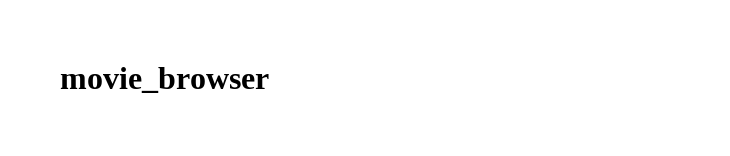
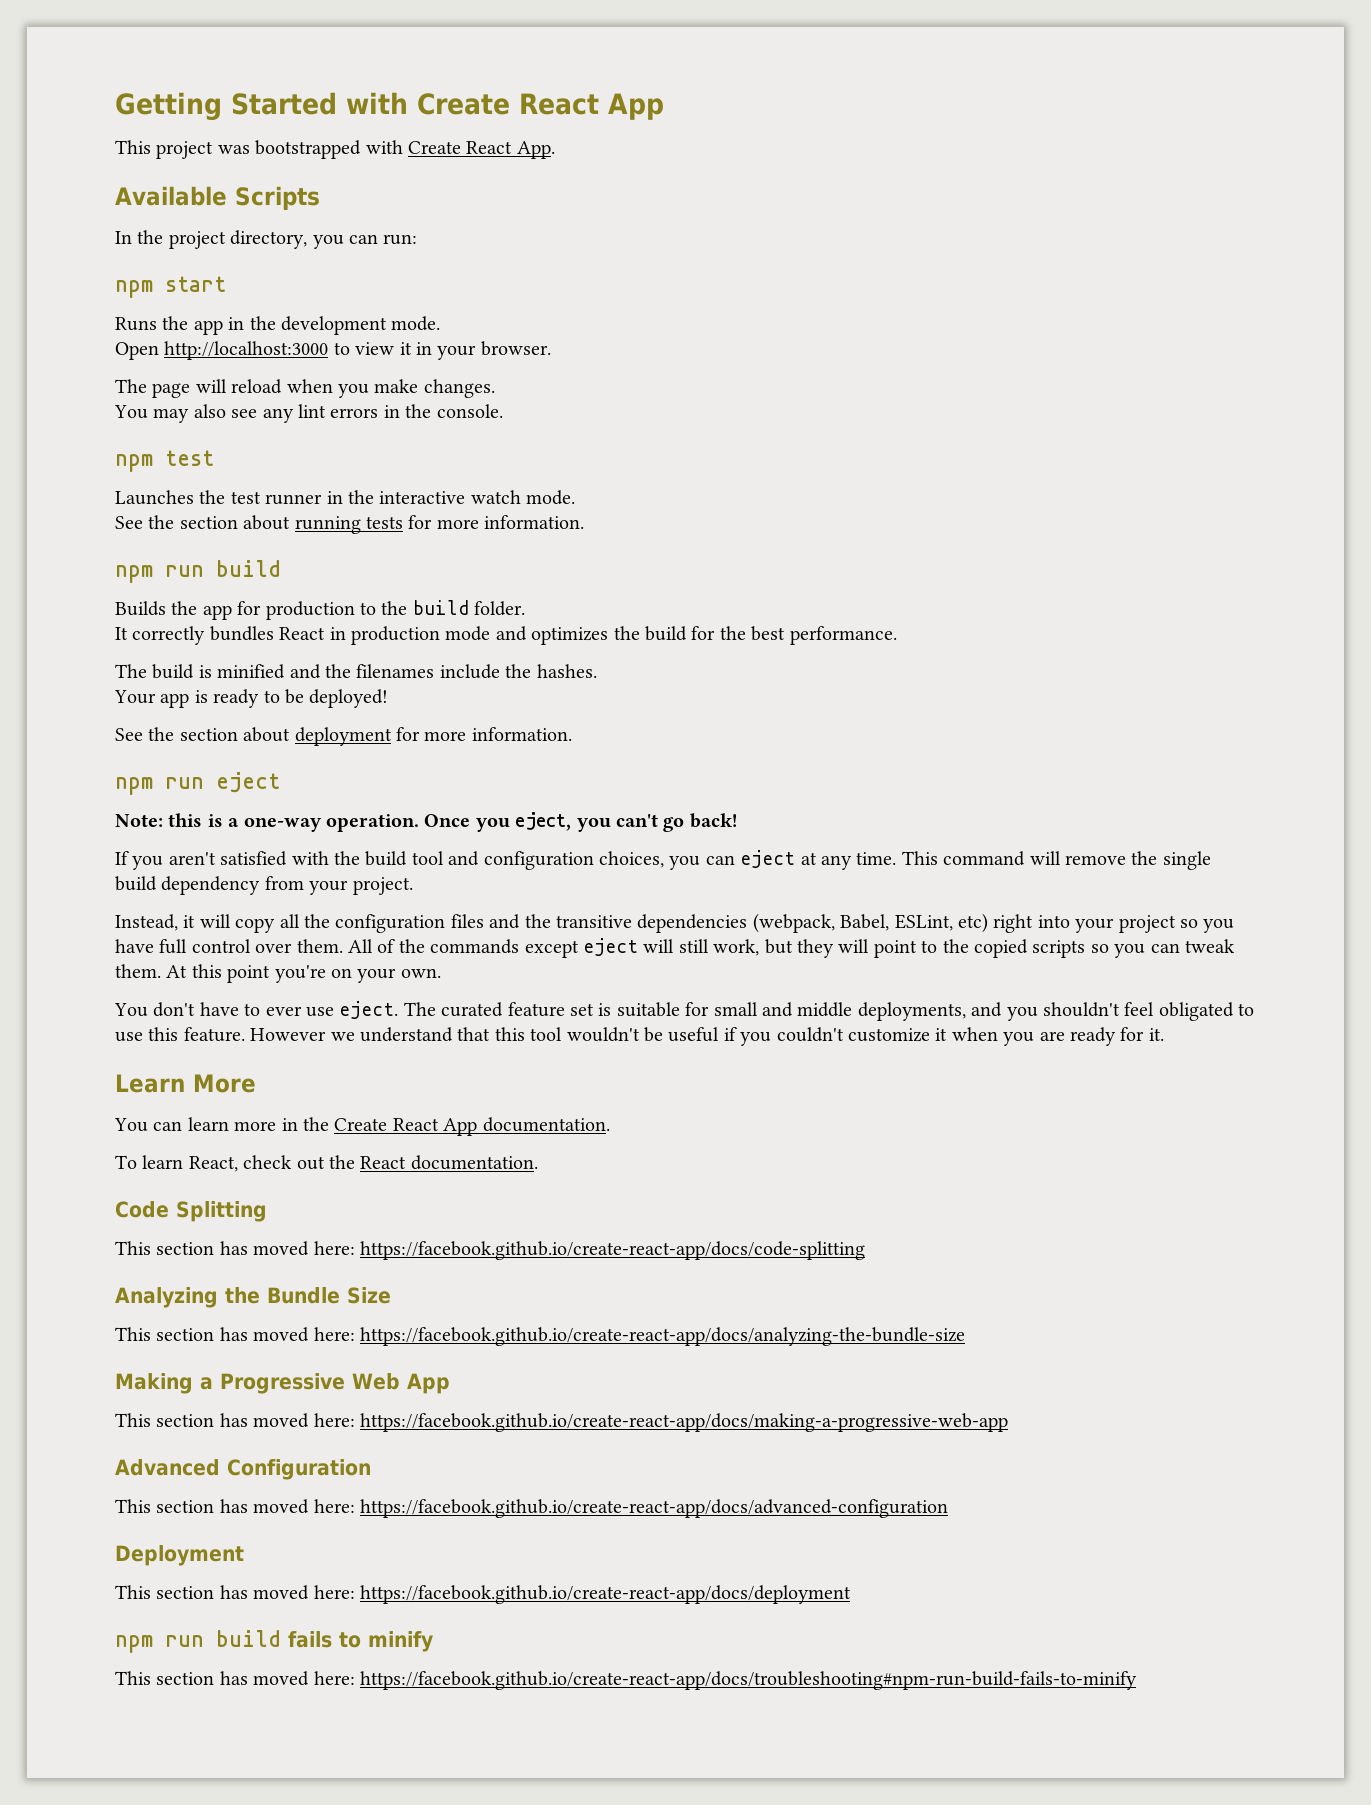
- movie_browser
+ Getting Started with Create React App
+ This project was bootstrapped with Create React App.
+ Available Scripts
+ In the project directory, you can run:
+ npm start
+ Runs the app in the development mode.
+ Open http://localhost:3000 to view it in your browser.
+ The page will reload when you make changes.
+ You may also see any lint errors in the console.
+ npm test
+ Launches the test runner in the interactive watch mode.
+ See the section about running tests for more information.
+ npm run build
+ Builds the app for production to the build folder.
+ It correctly bundles React in production mode and optimizes the build for the best performance.
+ The build is minified and the filenames include the hashes.
+ Your app is ready to be deployed!
+ See the section about deployment for more information.
+ npm run eject
+ Note: this is a one-way operation. Once you eject, you can't go back!
+ If you aren't satisfied with the build tool and configuration choices, you can eject at any time. This command will remove the single build dependency from your project.
+ Instead, it will copy all the configuration files and the transitive dependencies (webpack, Babel, ESLint, etc) right into your project so you have full control over them. All of the commands except eject will still work, but they will point to the copied scripts so you can tweak them. At this point you're on your own.
+ You don't have to ever use eject. The curated feature set is suitable for small and middle deployments, and you shouldn't feel obligated to use this feature. However we understand that this tool wouldn't be useful if you couldn't customize it when you are ready for it.
+ Learn More
+ You can learn more in the Create React App documentation.
+ To learn React, check out the React documentation.
+ Code Splitting
+ This section has moved here: https://facebook.github.io/create-react-app/docs/code-splitting
+ Analyzing the Bundle Size
+ This section has moved here: https://facebook.github.io/create-react-app/docs/analyzing-the-bundle-size
+ Making a Progressive Web App
+ This section has moved here: https://facebook.github.io/create-react-app/docs/making-a-progressive-web-app
+ Advanced Configuration
+ This section has moved here: https://facebook.github.io/create-react-app/docs/advanced-configuration
+ Deployment
+ This section has moved here: https://facebook.github.io/create-react-app/docs/deployment
+ npm run build fails to minify
+ This section has moved here: https://facebook.github.io/create-react-app/docs/troubleshooting#npm-run-build-fails-to-minify

